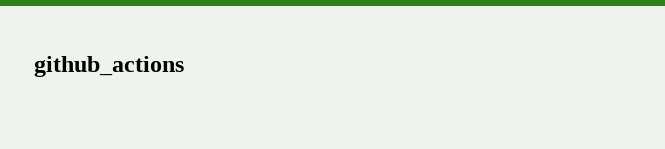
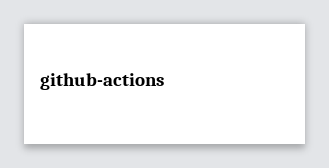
- github_actions
+ github-actions

